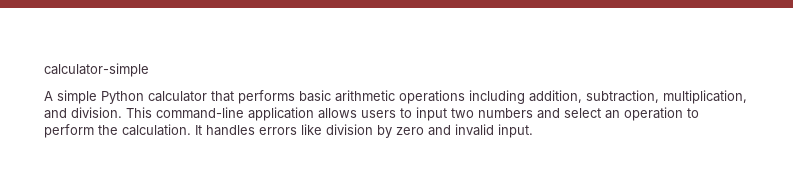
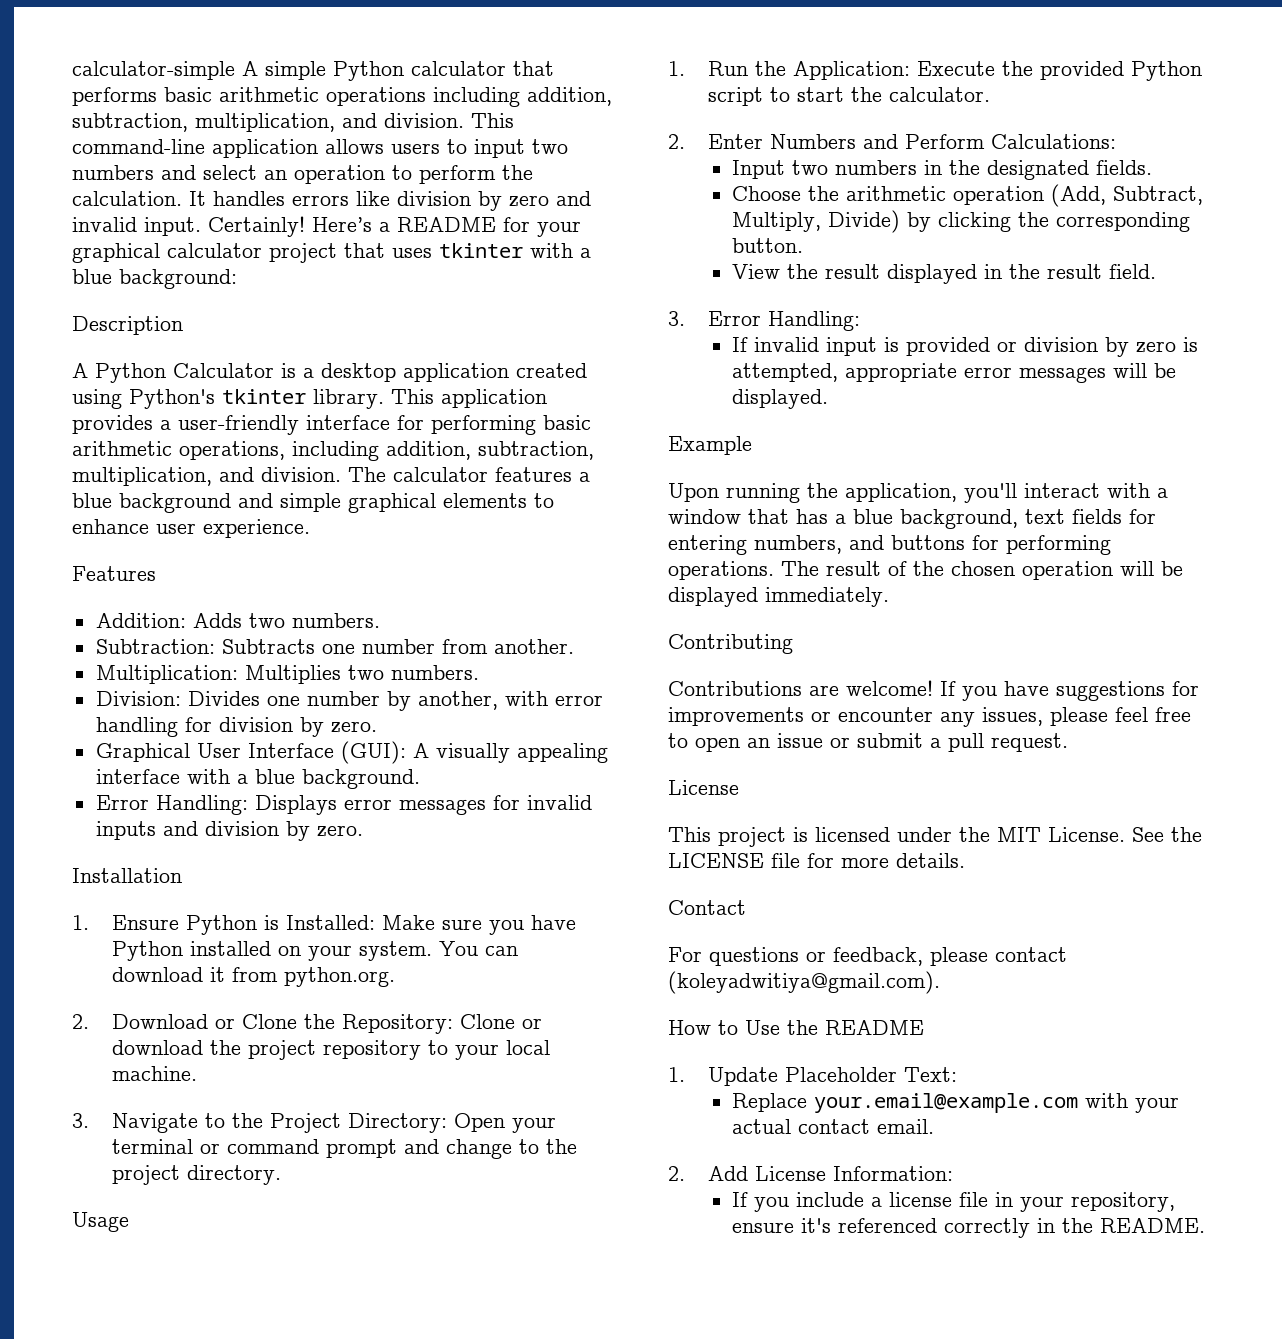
- calculator-simple
- A simple Python calculator that performs basic arithmetic operations including addition, subtraction, multiplication, and division.
+ calculator-simple A simple Python calculator that performs basic arithmetic operations including addition, subtraction, multiplication, and division.
+ Certainly! Here’s a README for your graphical calculator project that uses tkinter with a blue background:
+ Description
+ A Python Calculator is a desktop application created using Python's tkinter library. This application provides a user-friendly interface for performing basic arithmetic operations, including addition, subtraction, multiplication, and division. The calculator features a blue background and simple graphical elements to enhance user experience.
+ Features
+ Addition: Adds two numbers.
+ Subtraction: Subtracts one number from another.
+ Multiplication: Multiplies two numbers.
+ Division: Divides one number by another, with error handling for division by zero.
+ Graphical User Interface (GUI): A visually appealing interface with a blue background.
+ Error Handling: Displays error messages for invalid inputs and division by zero.
+ Installation
+ 1. Ensure Python is Installed: Make sure you have Python installed on your system. You can download it from python.org.
+ 2. Download or Clone the Repository: Clone or download the project repository to your local machine.
+ 3. Navigate to the Project Directory: Open your terminal or command prompt and change to the project directory.
+ Usage
+ 1. Run the Application: Execute the provided Python script to start the calculator.
+ 2. Enter Numbers and Perform Calculations:
+ Input two numbers in the designated fields.
+ Choose the arithmetic operation (Add, Subtract, Multiply, Divide) by clicking the corresponding button.
+ View the result displayed in the result field.
+ 3. Error Handling:
+ If invalid input is provided or division by zero is attempted, appropriate error messages will be displayed.
+ Example
+ Upon running the application, you'll interact with a window that has a blue background, text fields for entering numbers, and buttons for performing operations. The result of the chosen operation will be displayed immediately.
+ Contributing
+ Contributions are welcome! If you have suggestions for improvements or encounter any issues, please feel free to open an issue or submit a pull request.
+ License
+ This project is licensed under the MIT License. See the LICENSE file for more details.
+ Contact
+ For questions or feedback, please contact (koleyadwitiya@gmail.com).
+ How to Use the README
+ 1. Update Placeholder Text:
+ Replace your.email@example.com with your actual contact email.
+ 2. Add License Information:
+ If you include a license file in your repository, ensure it's referenced correctly in the README.

